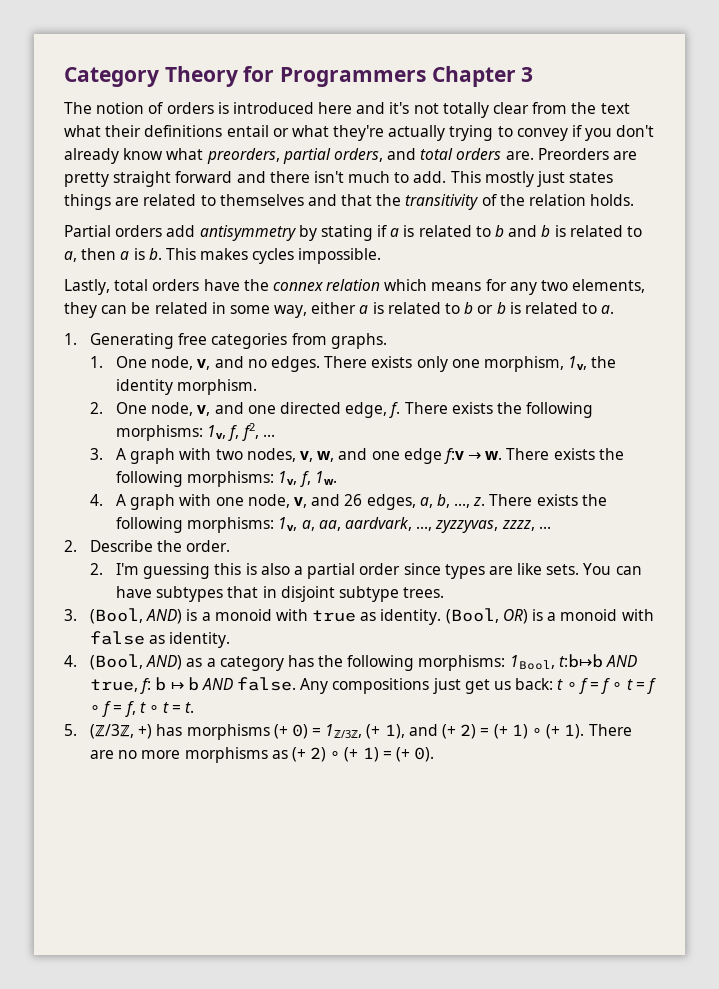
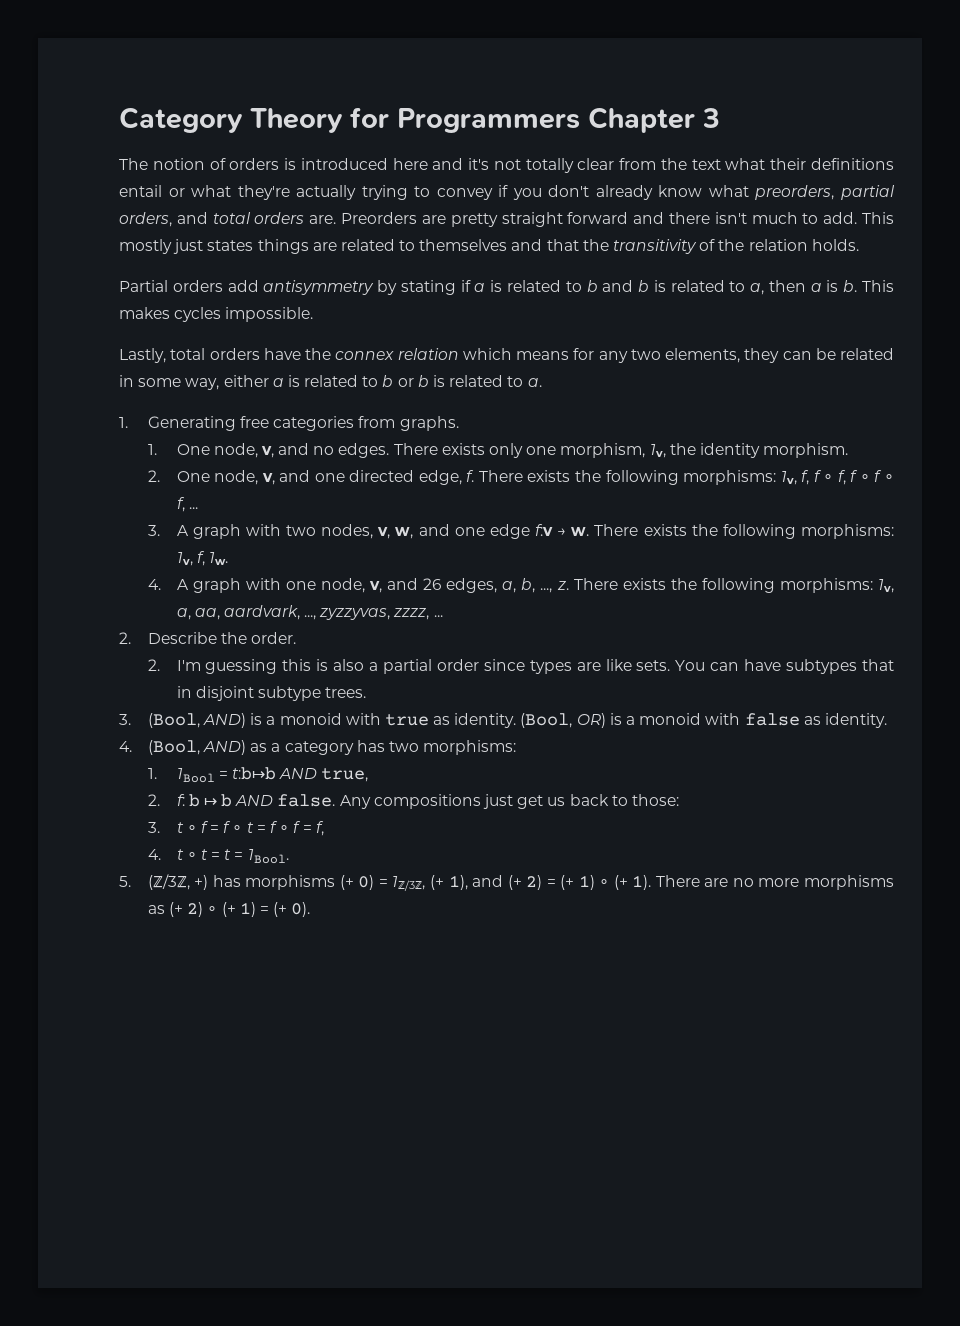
- There exists the following morphisms: 1v, f, f2, ...
+ There exists the following morphisms: 1v, f, f ∘ f, f ∘ f ∘ f, ...
- 4. (Bool, AND) as a category has the following morphisms: 1Bool, t:b↦b AND true, f: b ↦ b AND false.
+ 4. (Bool, AND) as a category has two morphisms:
+ 1. 1Bool = t:b↦b AND true,
+ 2. f: b ↦ b AND false.
- Any compositions just get us back: t ∘ f = f ∘ t = f ∘ f = f, t ∘ t = t.
+ Any compositions just get us back to those:
+ 3. t ∘ f = f ∘ t = f ∘ f = f,
+ 4. t ∘ t = t = 1Bool.

